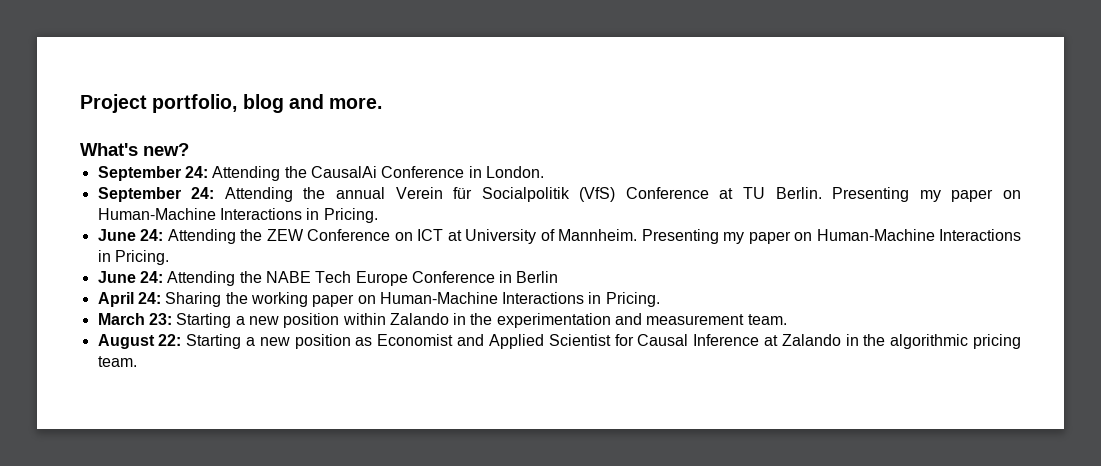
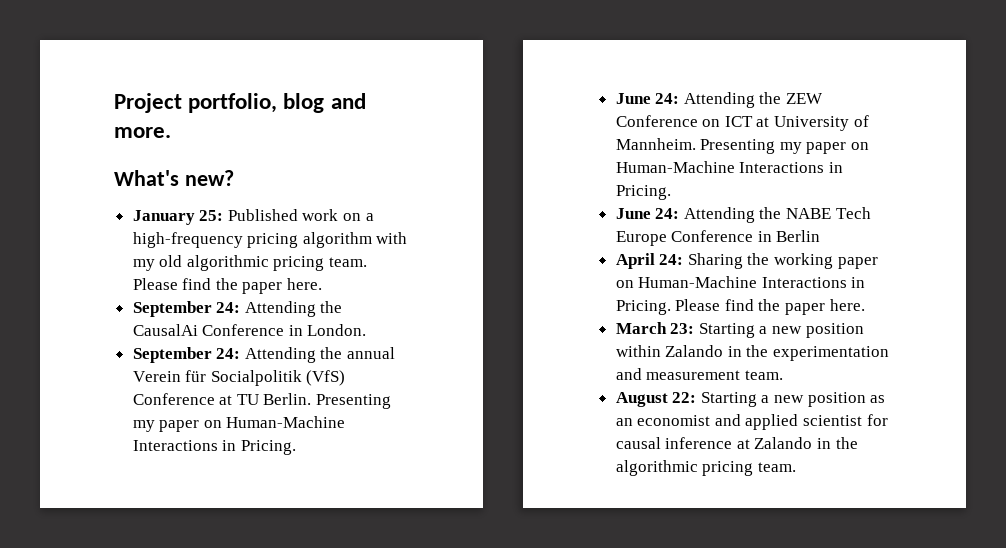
+ January 25: Published work on a high-frequency pricing algorithm with my old algorithmic pricing team. Please find the paper here.
- April 24: Sharing the working paper on Human-Machine Interactions in Pricing.
+ April 24: Sharing the working paper on Human-Machine Interactions in Pricing. Please find the paper here.
- August 22: Starting a new position as Economist and Applied Scientist for Causal Inference at Zalando in the algorithmic pricing team.
+ August 22: Starting a new position as an economist and applied scientist for causal inference at Zalando in the algorithmic pricing team.

